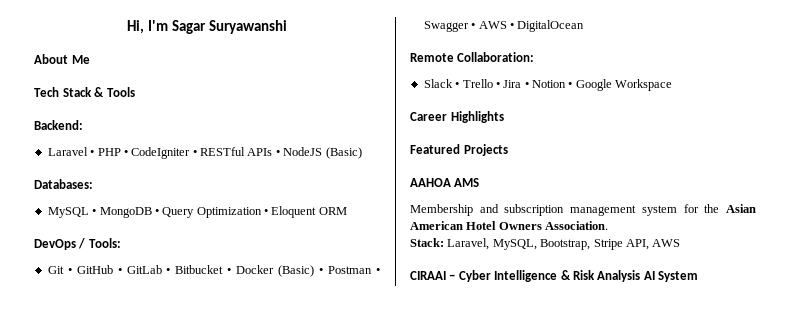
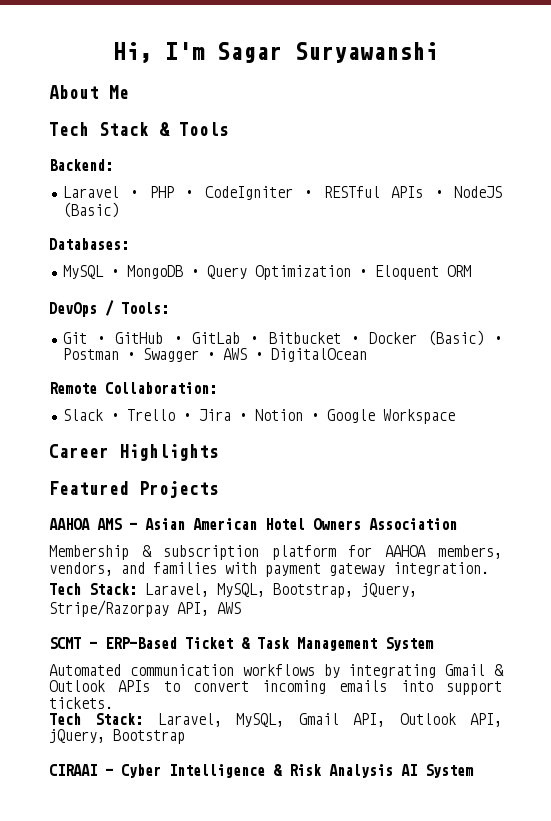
- AAHOA AMS
- Membership and subscription management system for the Asian American Hotel Owners Association.
- Stack: Laravel, MySQL, Bootstrap, Stripe API, AWS
+ AAHOA AMS – Asian American Hotel Owners Association
+ Membership & subscription platform for AAHOA members, vendors, and families with payment gateway integration.
+ Tech Stack: Laravel, MySQL, Bootstrap, jQuery, Stripe/Razorpay API, AWS
+ SCMT – ERP-Based Ticket & Task Management System
+ Automated communication workflows by integrating Gmail & Outlook APIs to convert incoming emails into support tickets.
+ Tech Stack: Laravel, MySQL, Gmail API, Outlook API, jQuery, Bootstrap

